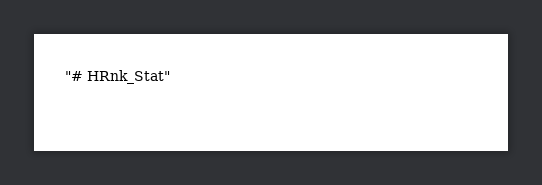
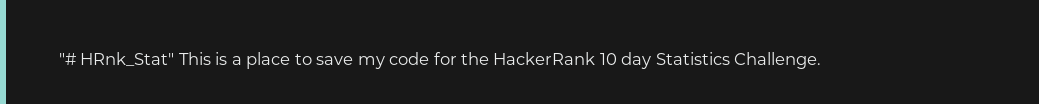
- "# HRnk_Stat"
+ "# HRnk_Stat" This is a place to save my code for the HackerRank 10 day Statistics Challenge.

